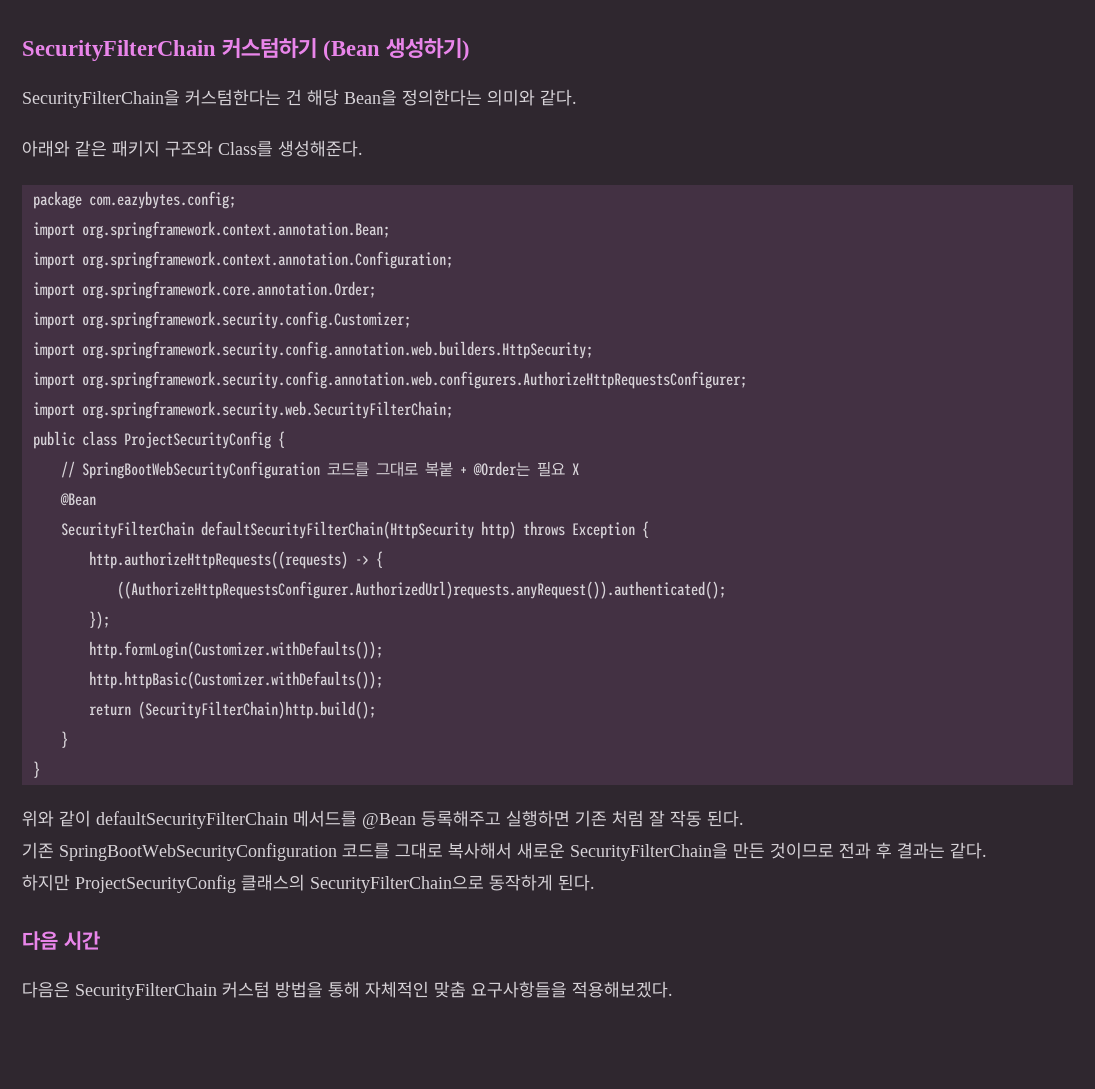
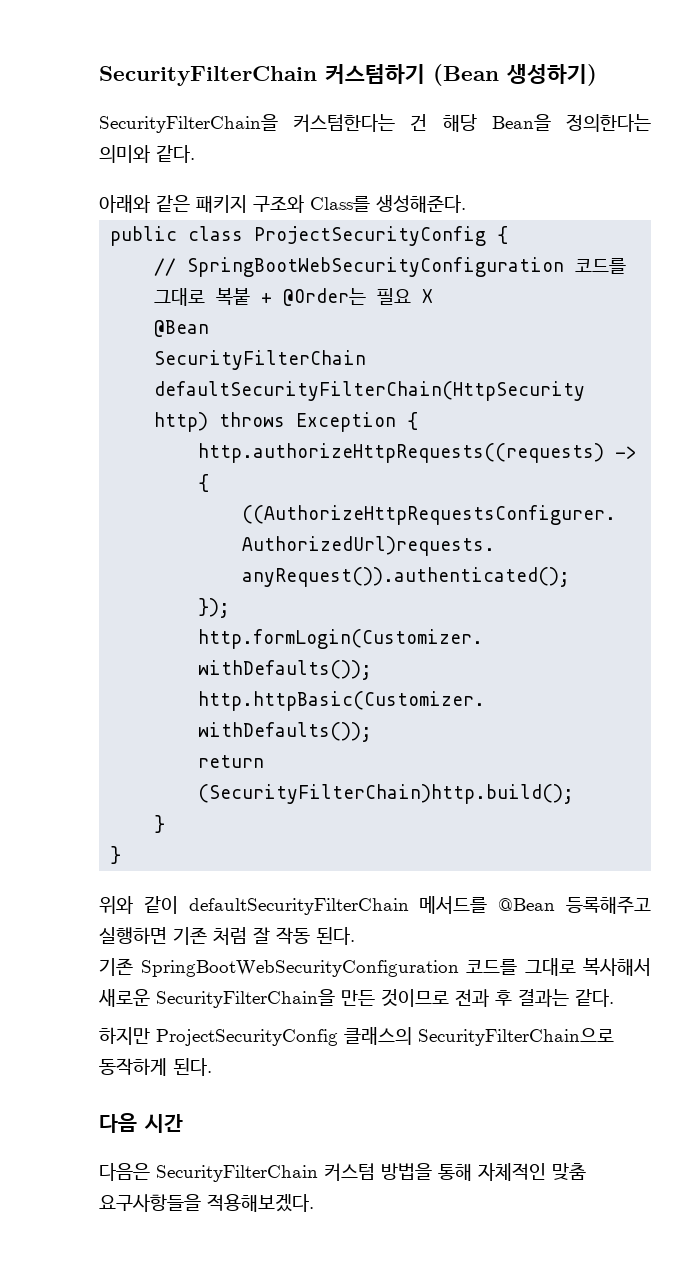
- package com.eazybytes.config;
- import org.springframework.context.annotation.Bean;
- import org.springframework.context.annotation.Configuration;
- import org.springframework.core.annotation.Order;
- import org.springframework.security.config.Customizer;
- import org.springframework.security.config.annotation.web.builders.HttpSecurity;
- import org.springframework.security.config.annotation.web.configurers.AuthorizeHttpRequestsConfigurer;
- import org.springframework.security.web.SecurityFilterChain;

